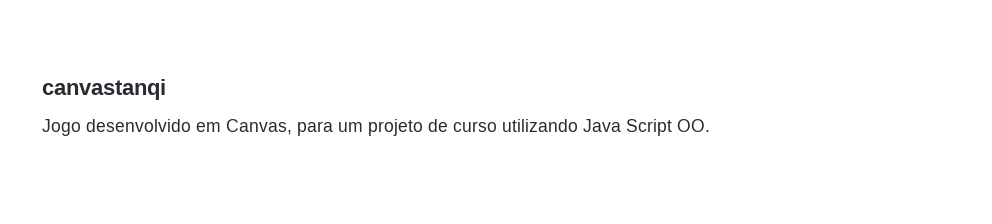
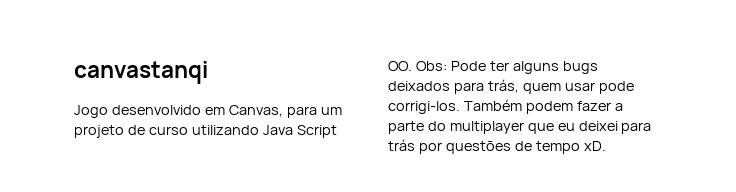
- Jogo desenvolvido em Canvas, para um projeto de curso utilizando Java Script OO.
+ Jogo desenvolvido em Canvas, para um projeto de curso utilizando Java Script OO. Obs: Pode ter alguns bugs deixados para trás, quem usar pode corrigi-los. Também podem fazer a parte do multiplayer que eu deixei para trás por questões de tempo xD.

